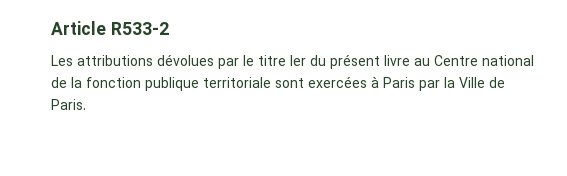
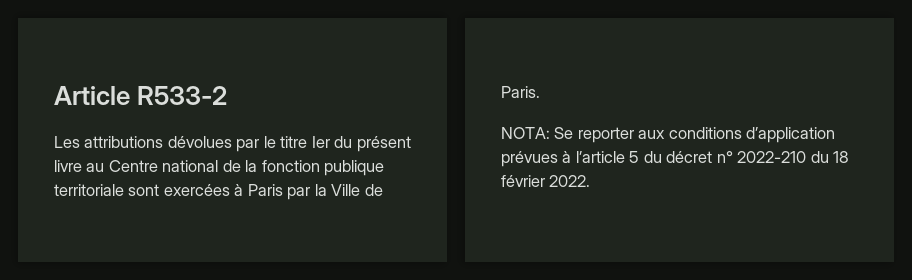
+ NOTA: Se reporter aux conditions d’application prévues à l’article 5 du décret n° 2022-210 du 18 février 2022.

